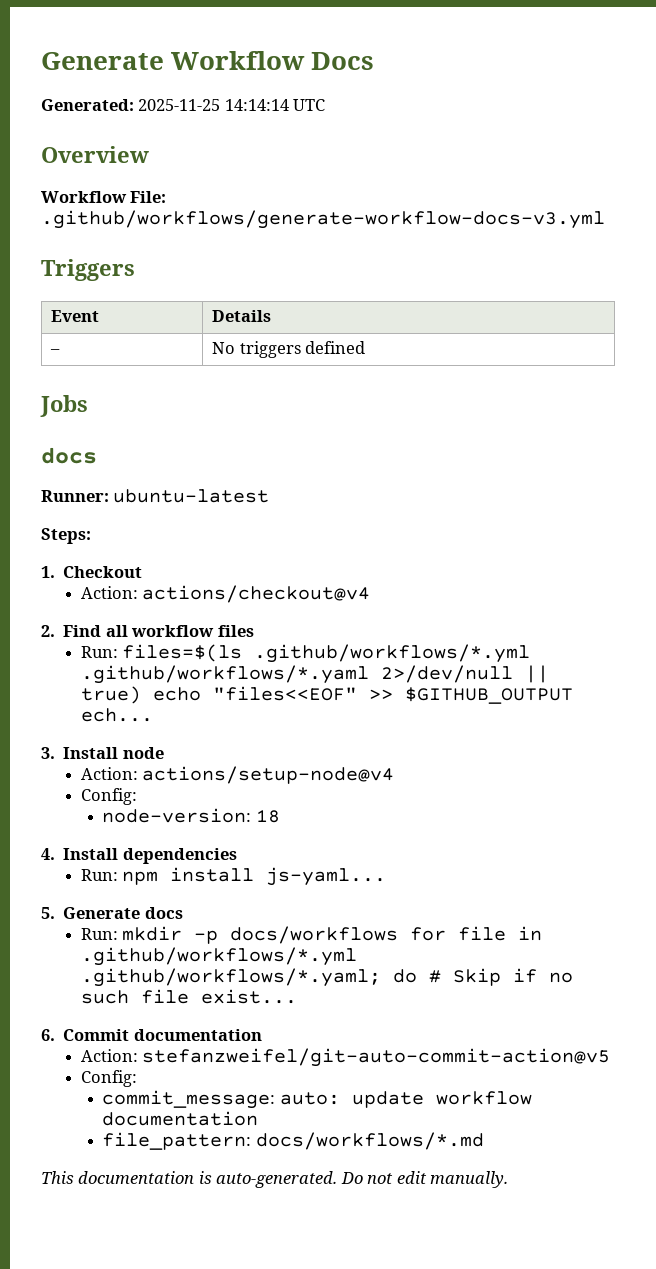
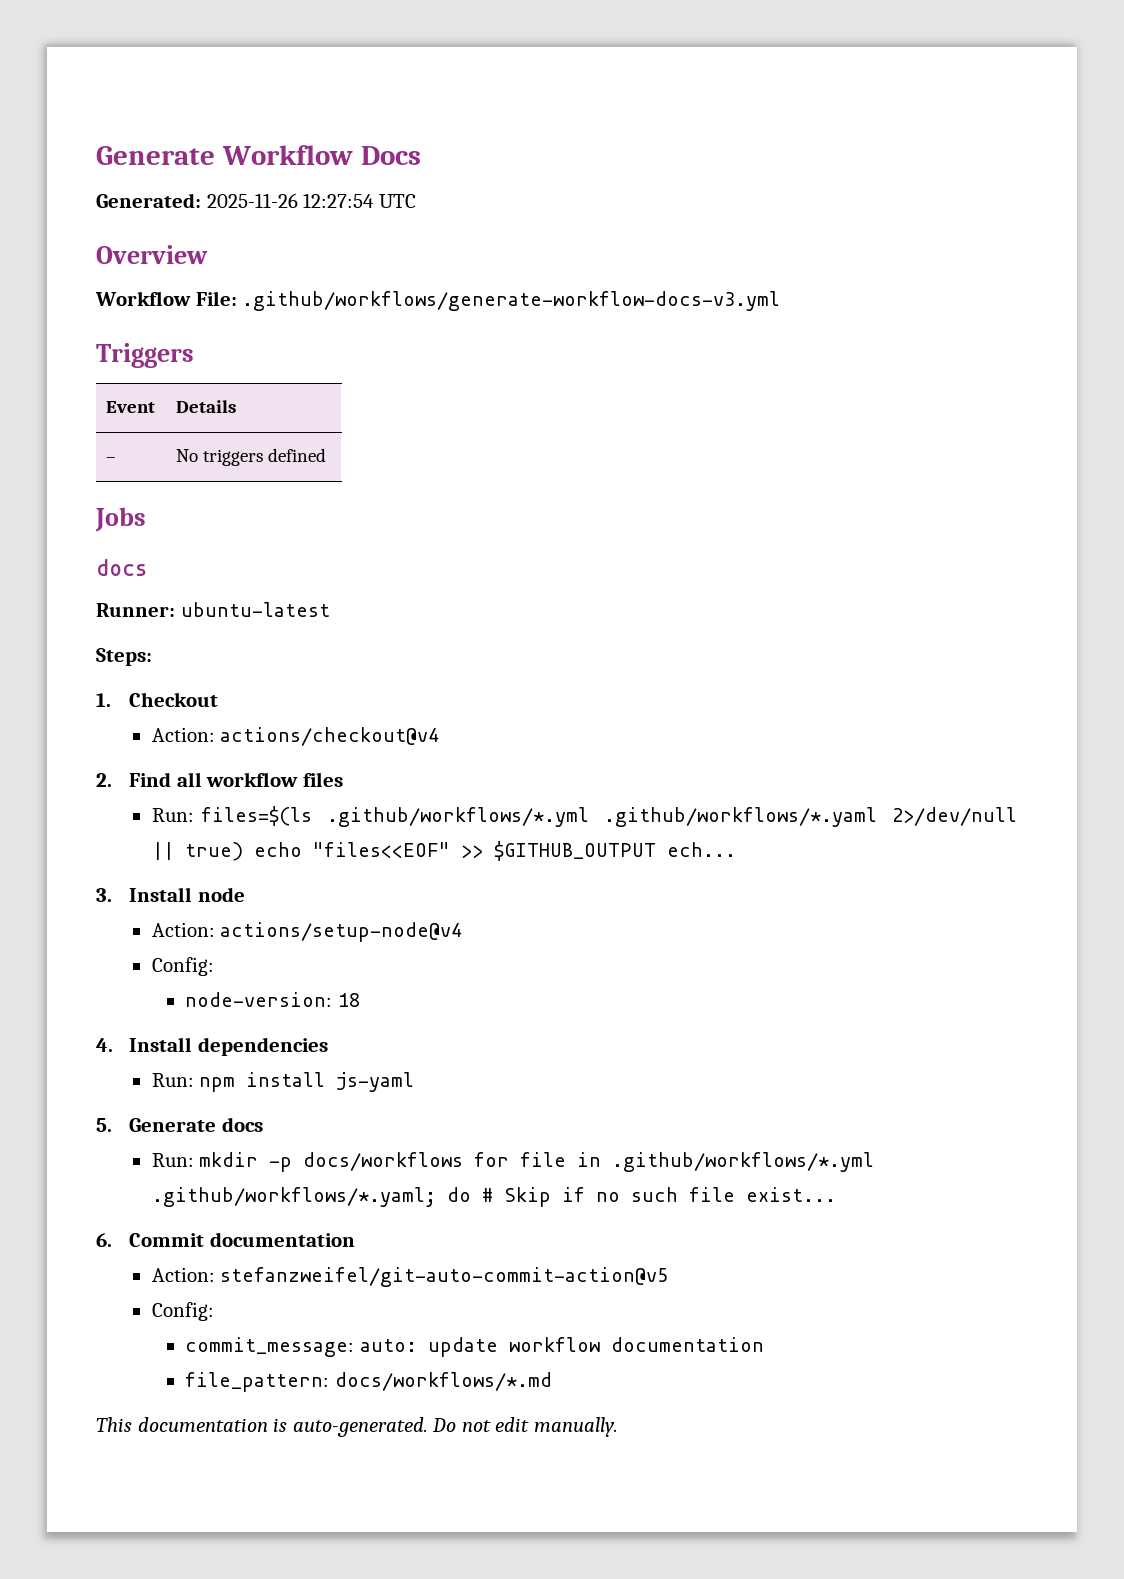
- Generated: 2025-11-25 14:14:14 UTC
+ Generated: 2025-11-26 12:27:54 UTC
- Run: npm install js-yaml...
+ Run: npm install js-yaml

